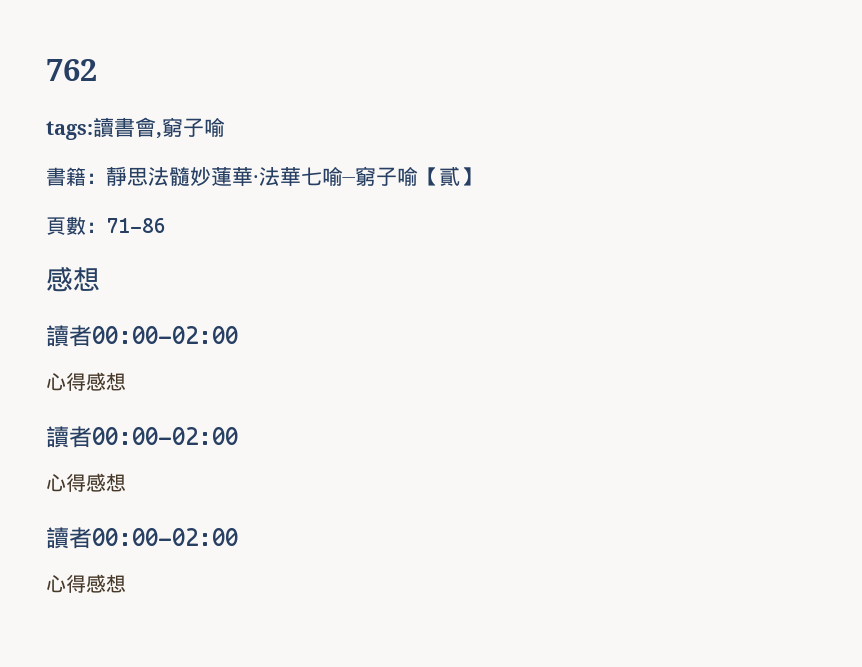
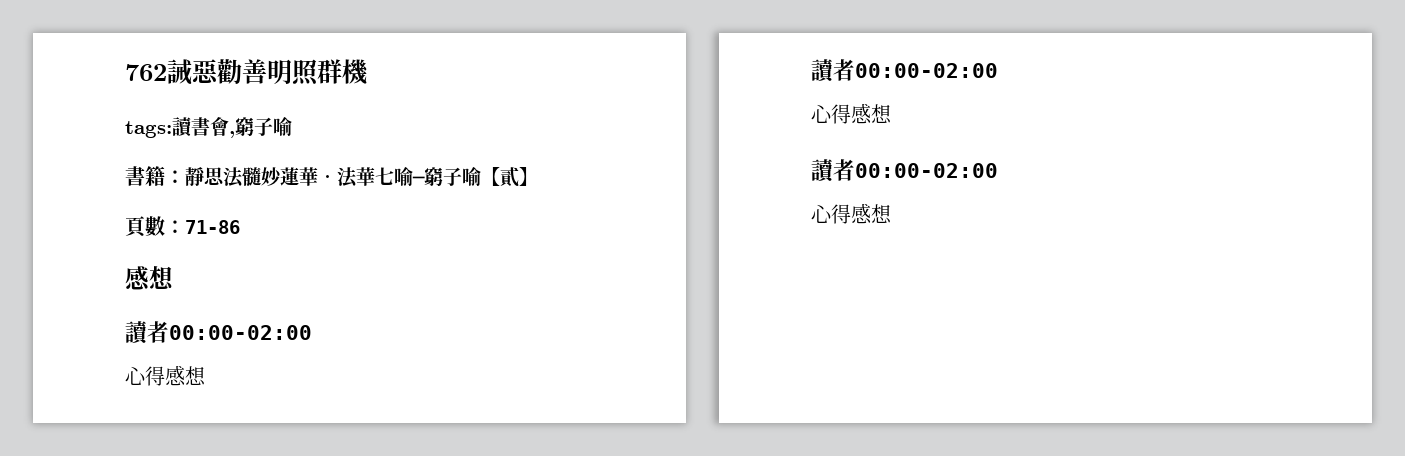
- 762
+ 762誡惡勸善明照群機

